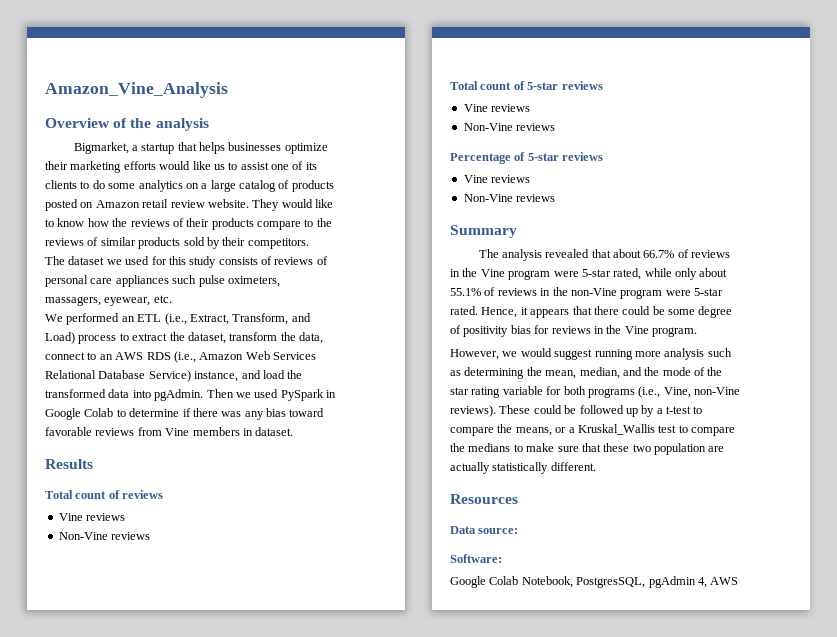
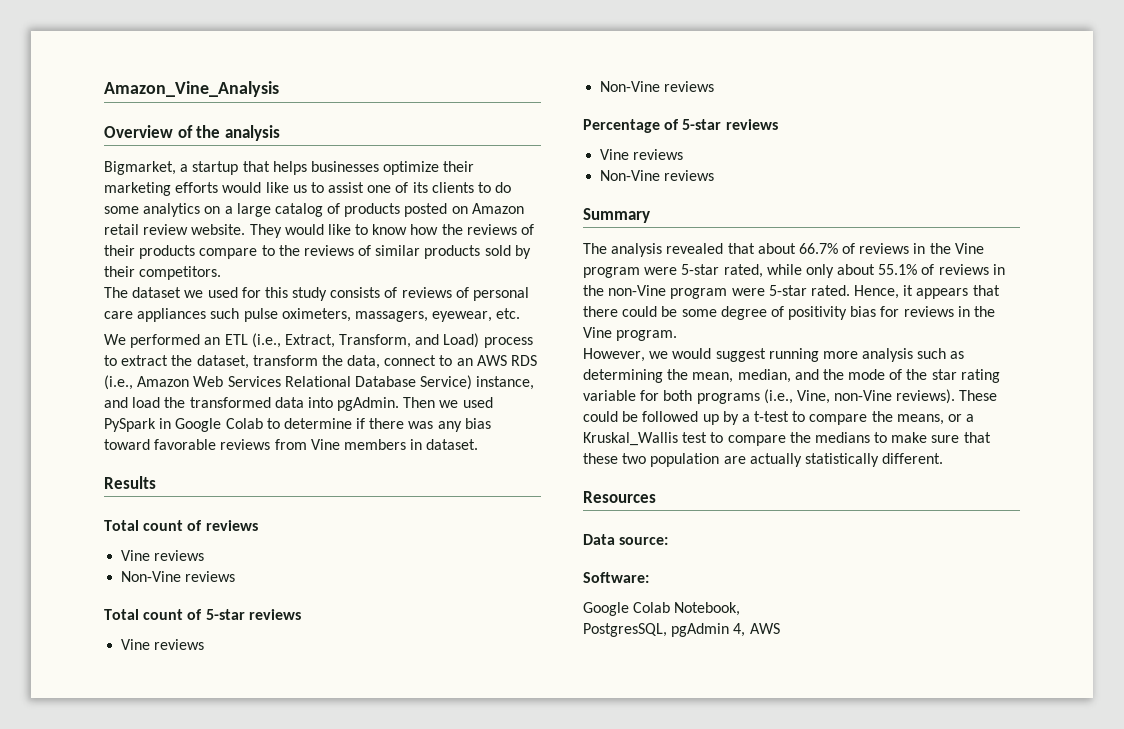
- Google Colab Notebook, PostgresSQL, pgAdmin 4, AWS
+ Google Colab Notebook,
+ PostgresSQL, pgAdmin 4, AWS

